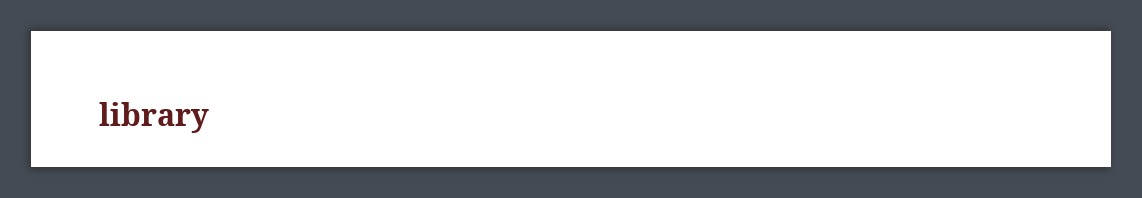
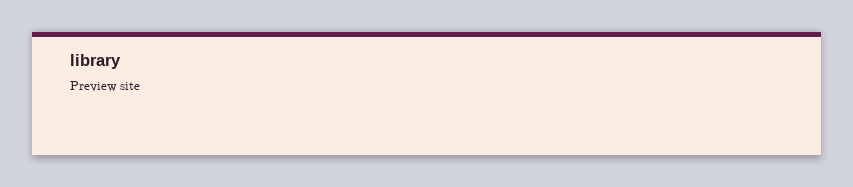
+ Preview site

